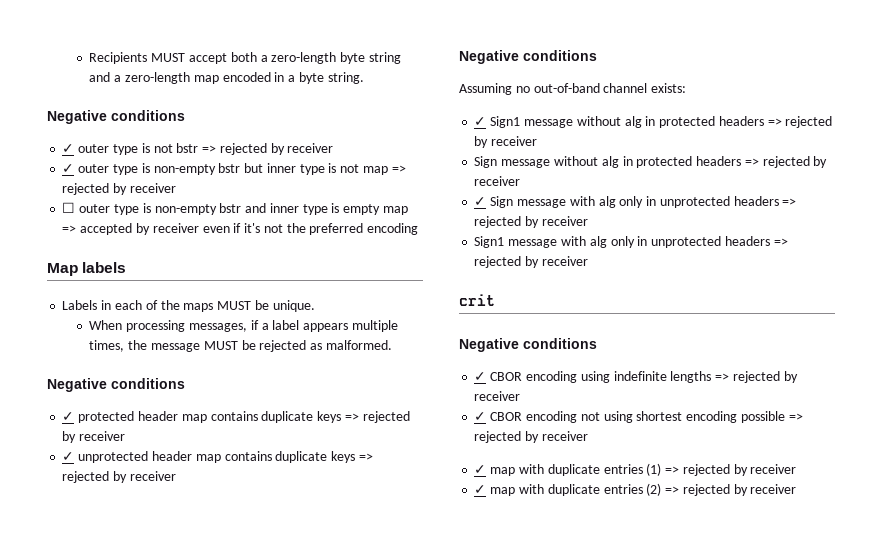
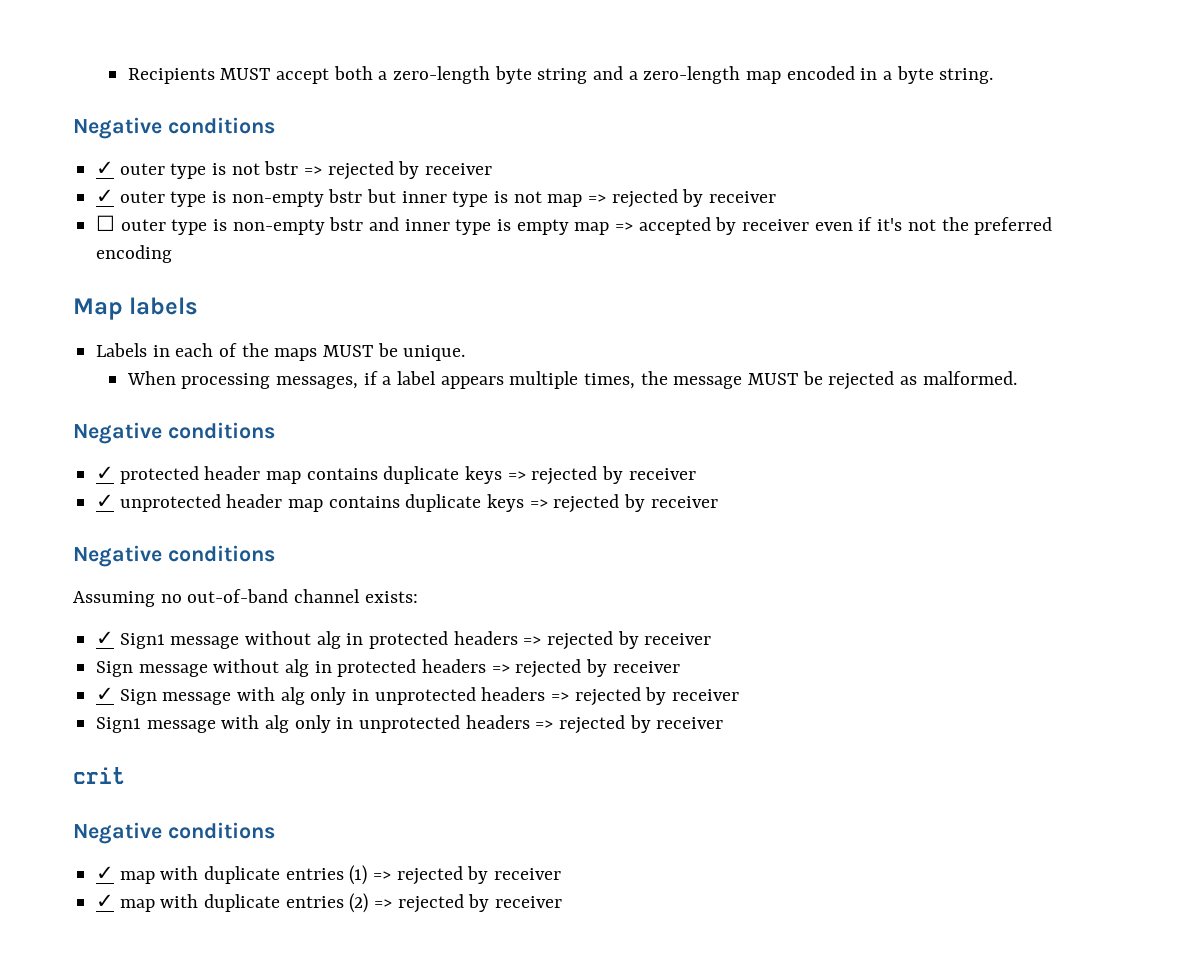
- ✓ CBOR encoding using indefinite lengths => rejected by receiver
- ✓ CBOR encoding not using shortest encoding possible => rejected by receiver

